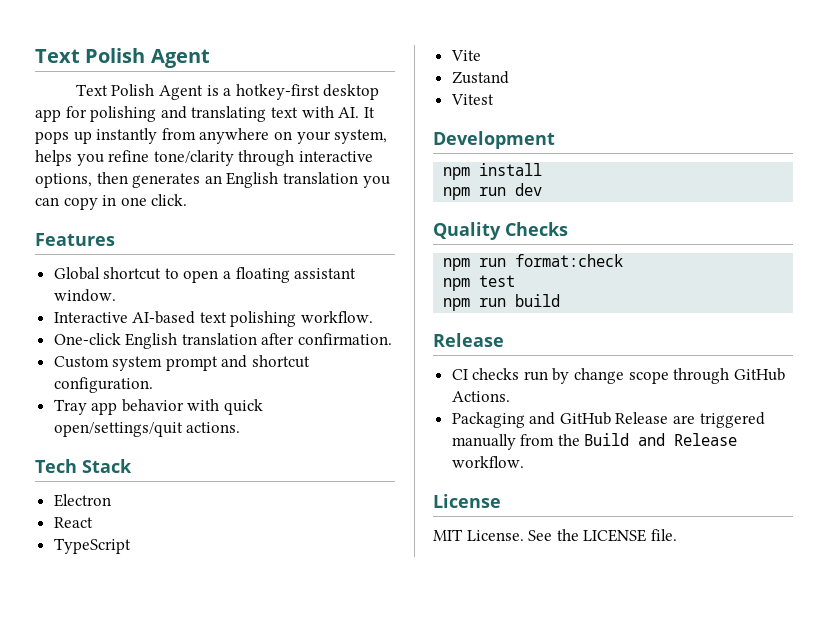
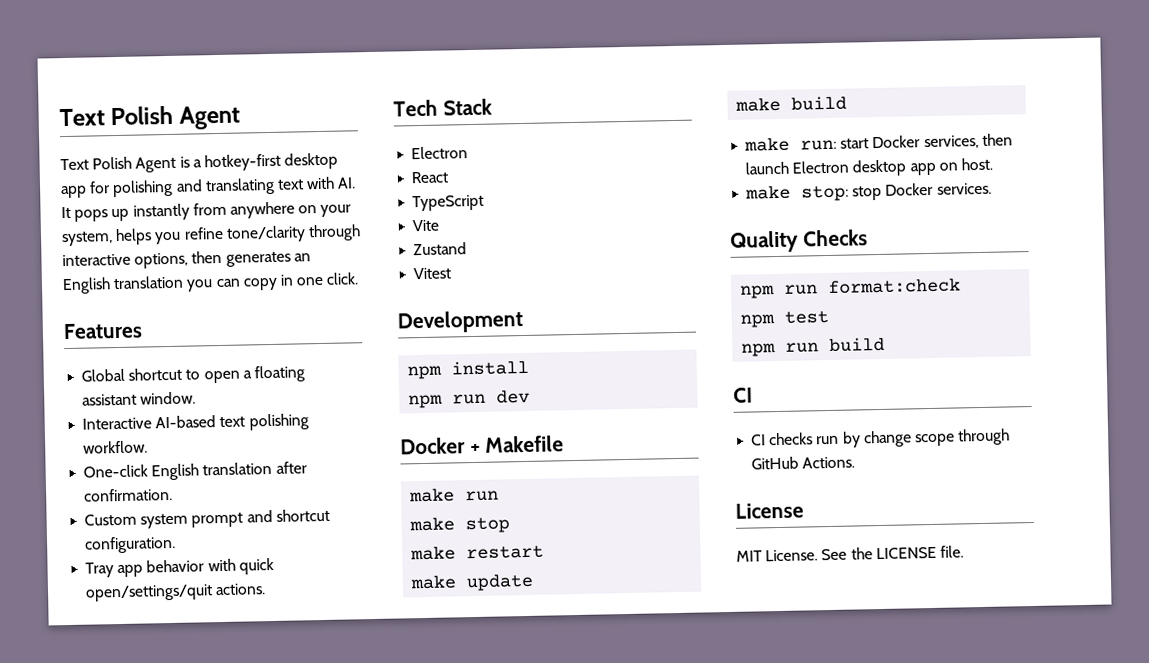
+ Docker + Makefile
+ make run
+ make stop
+ make restart
+ make update
+ make build
+ make run: start Docker services, then launch Electron desktop app on host.
+ make stop: stop Docker services.
  npm run build
- Release
+ CI
- Packaging and GitHub Release are triggered manually from the Build and Release workflow.

